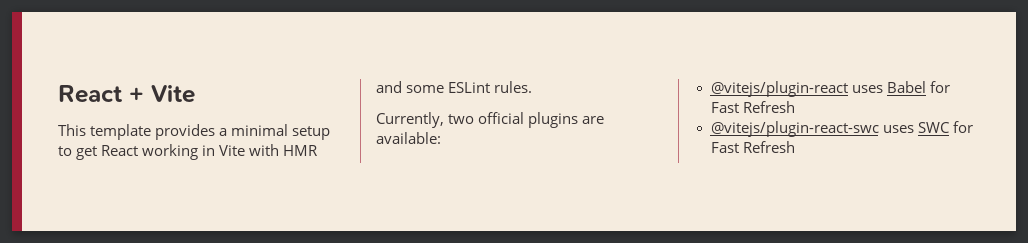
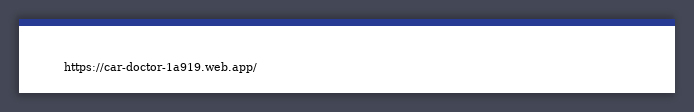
- React + Vite
- This template provides a minimal setup to get React working in Vite with HMR and some ESLint rules.
- Currently, two official plugins are available:
- @vitejs/plugin-react uses Babel for Fast Refresh
- @vitejs/plugin-react-swc uses SWC for Fast Refresh
+ https://car-doctor-1a919.web.app/

